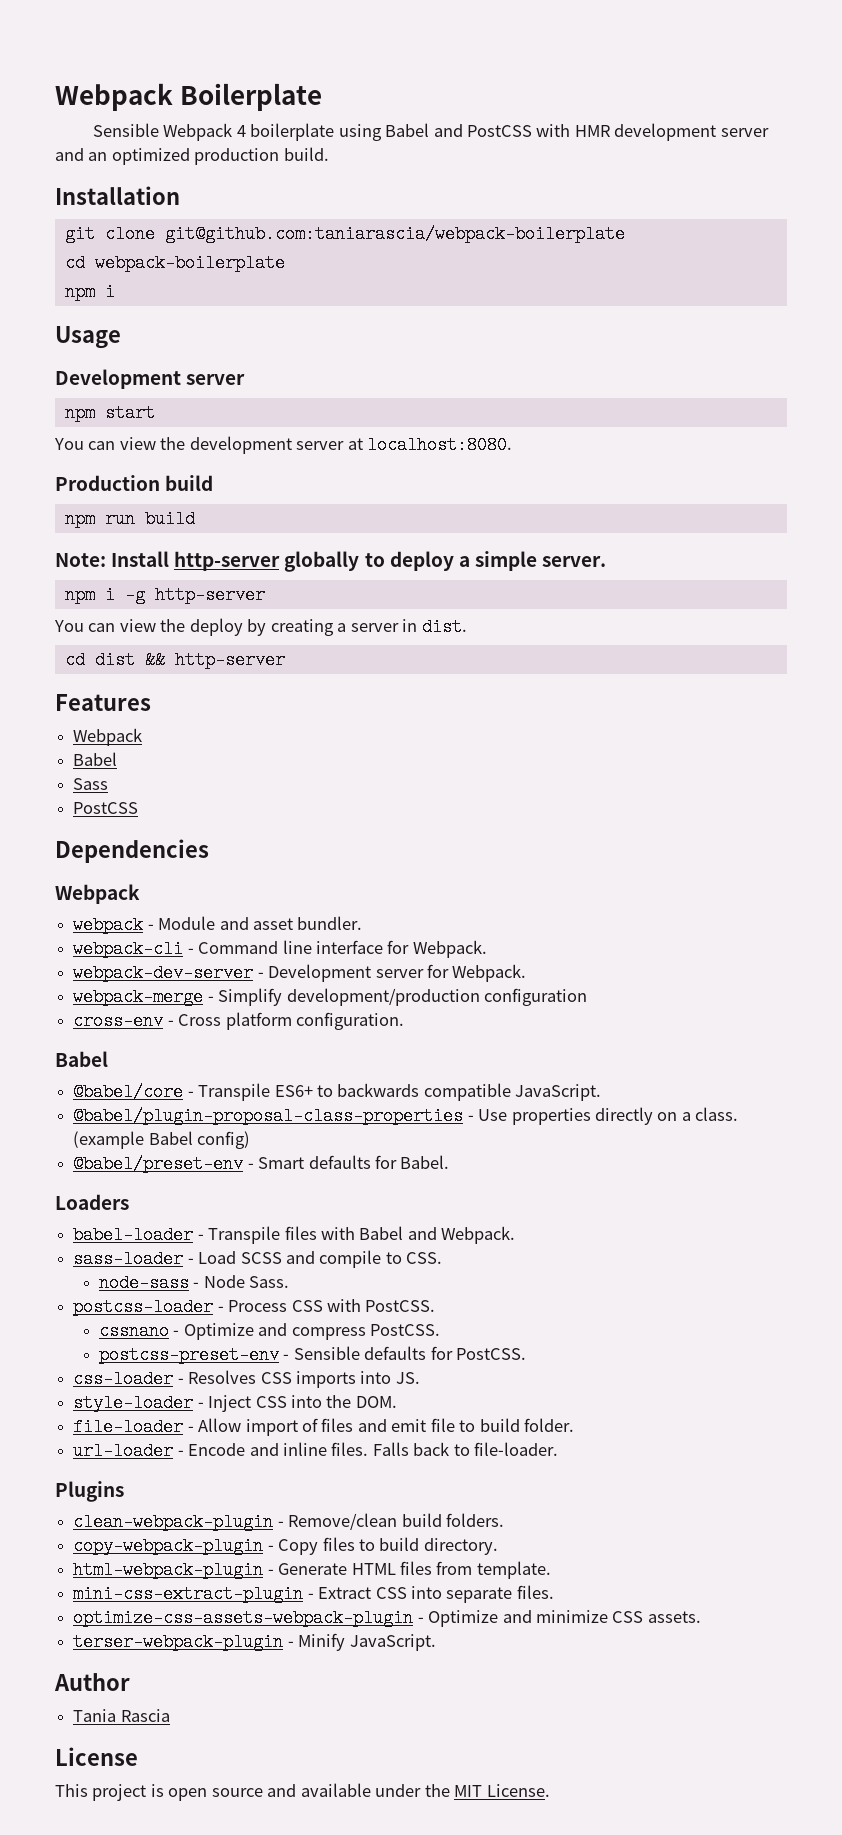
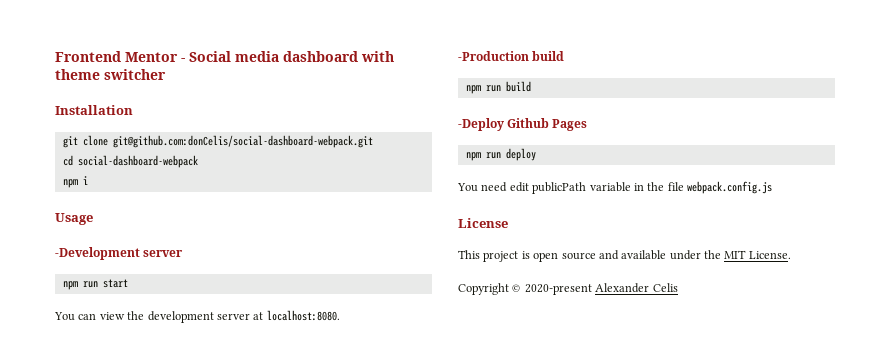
- Webpack Boilerplate
- Sensible Webpack 4 boilerplate using Babel and PostCSS with HMR development server and an optimized production build.
+ Frontend Mentor - Social media dashboard with theme switcher
- git clone git@github.com:taniarascia/webpack-boilerplate
- cd webpack-boilerplate
+ git clone git@github.com:donCelis/social-dashboard-webpack.git
+ cd social-dashboard-webpack
  Usage
- Development server
+ -Development server
- npm start
+ npm run start
- Production build
+ -Production build
- Note: Install http-server globally to deploy a simple server.
- npm i -g http-server
- You can view the deploy by creating a server in dist.
- cd dist && http-server
- Features
- Webpack
- Babel
- Sass
- PostCSS
- Dependencies
- Webpack
- webpack - Module and asset bundler.
- webpack-cli - Command line interface for Webpack.
- webpack-dev-server - Development server for Webpack.
- webpack-merge - Simplify development/production configuration
- cross-env - Cross platform configuration.
- Babel
- @babel/core - Transpile ES6+ to backwards compatible JavaScript.
- @babel/plugin-proposal-class-properties - Use properties directly on a class. (example Babel config)
- @babel/preset-env - Smart defaults for Babel.
- Loaders
- babel-loader - Transpile files with Babel and Webpack.
- sass-loader - Load SCSS and compile to CSS.
- node-sass - Node Sass.
- postcss-loader - Process CSS with PostCSS.
- cssnano - Optimize and compress PostCSS.
- postcss-preset-env - Sensible defaults for PostCSS.
- css-loader - Resolves CSS imports into JS.
- style-loader - Inject CSS into the DOM.
- file-loader - Allow import of files and emit file to build folder.
- url-loader - Encode and inline files. Falls back to file-loader.
- Plugins
- clean-webpack-plugin - Remove/clean build folders.
- copy-webpack-plugin - Copy files to build directory.
- html-webpack-plugin - Generate HTML files from template.
- mini-css-extract-plugin - Extract CSS into separate files.
- optimize-css-assets-webpack-plugin - Optimize and minimize CSS assets.
- terser-webpack-plugin - Minify JavaScript.
- Author
- Tania Rascia
+ -Deploy Github Pages
+ npm run deploy
+ You need edit publicPath variable in the file webpack.config.js
+ Copyright © 2020-present Alexander Celis

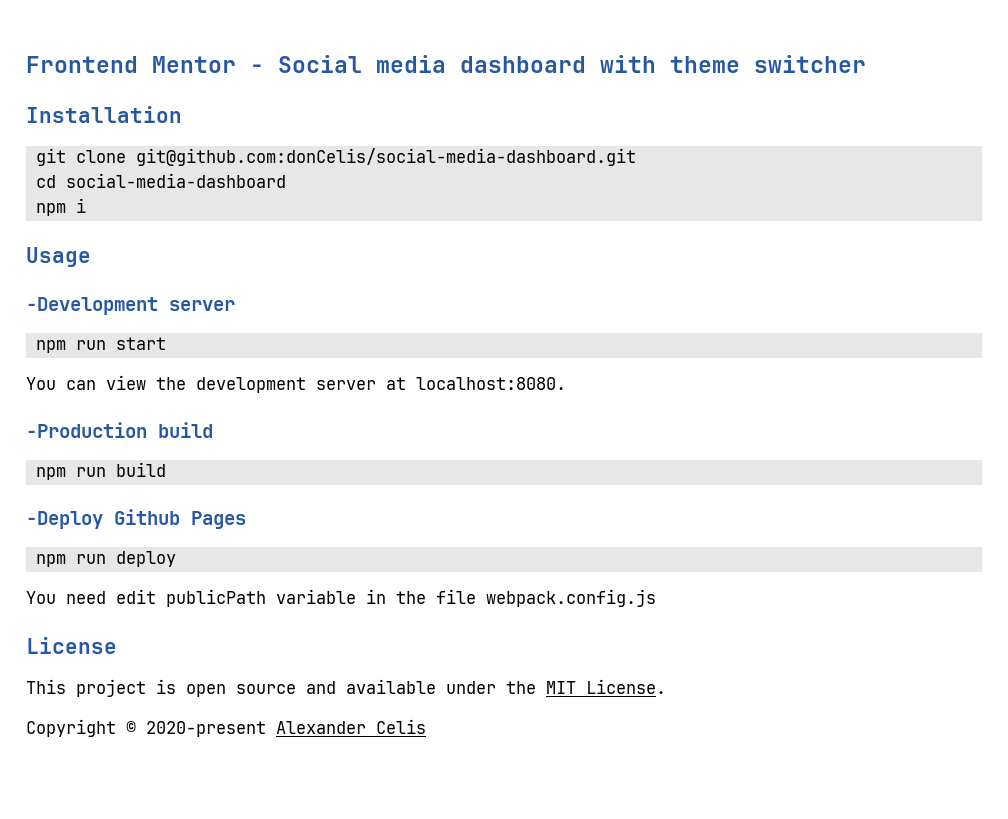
- git clone git@github.com:donCelis/social-dashboard-webpack.git
+ git clone git@github.com:donCelis/social-media-dashboard.git
- cd social-dashboard-webpack
+ cd social-media-dashboard

